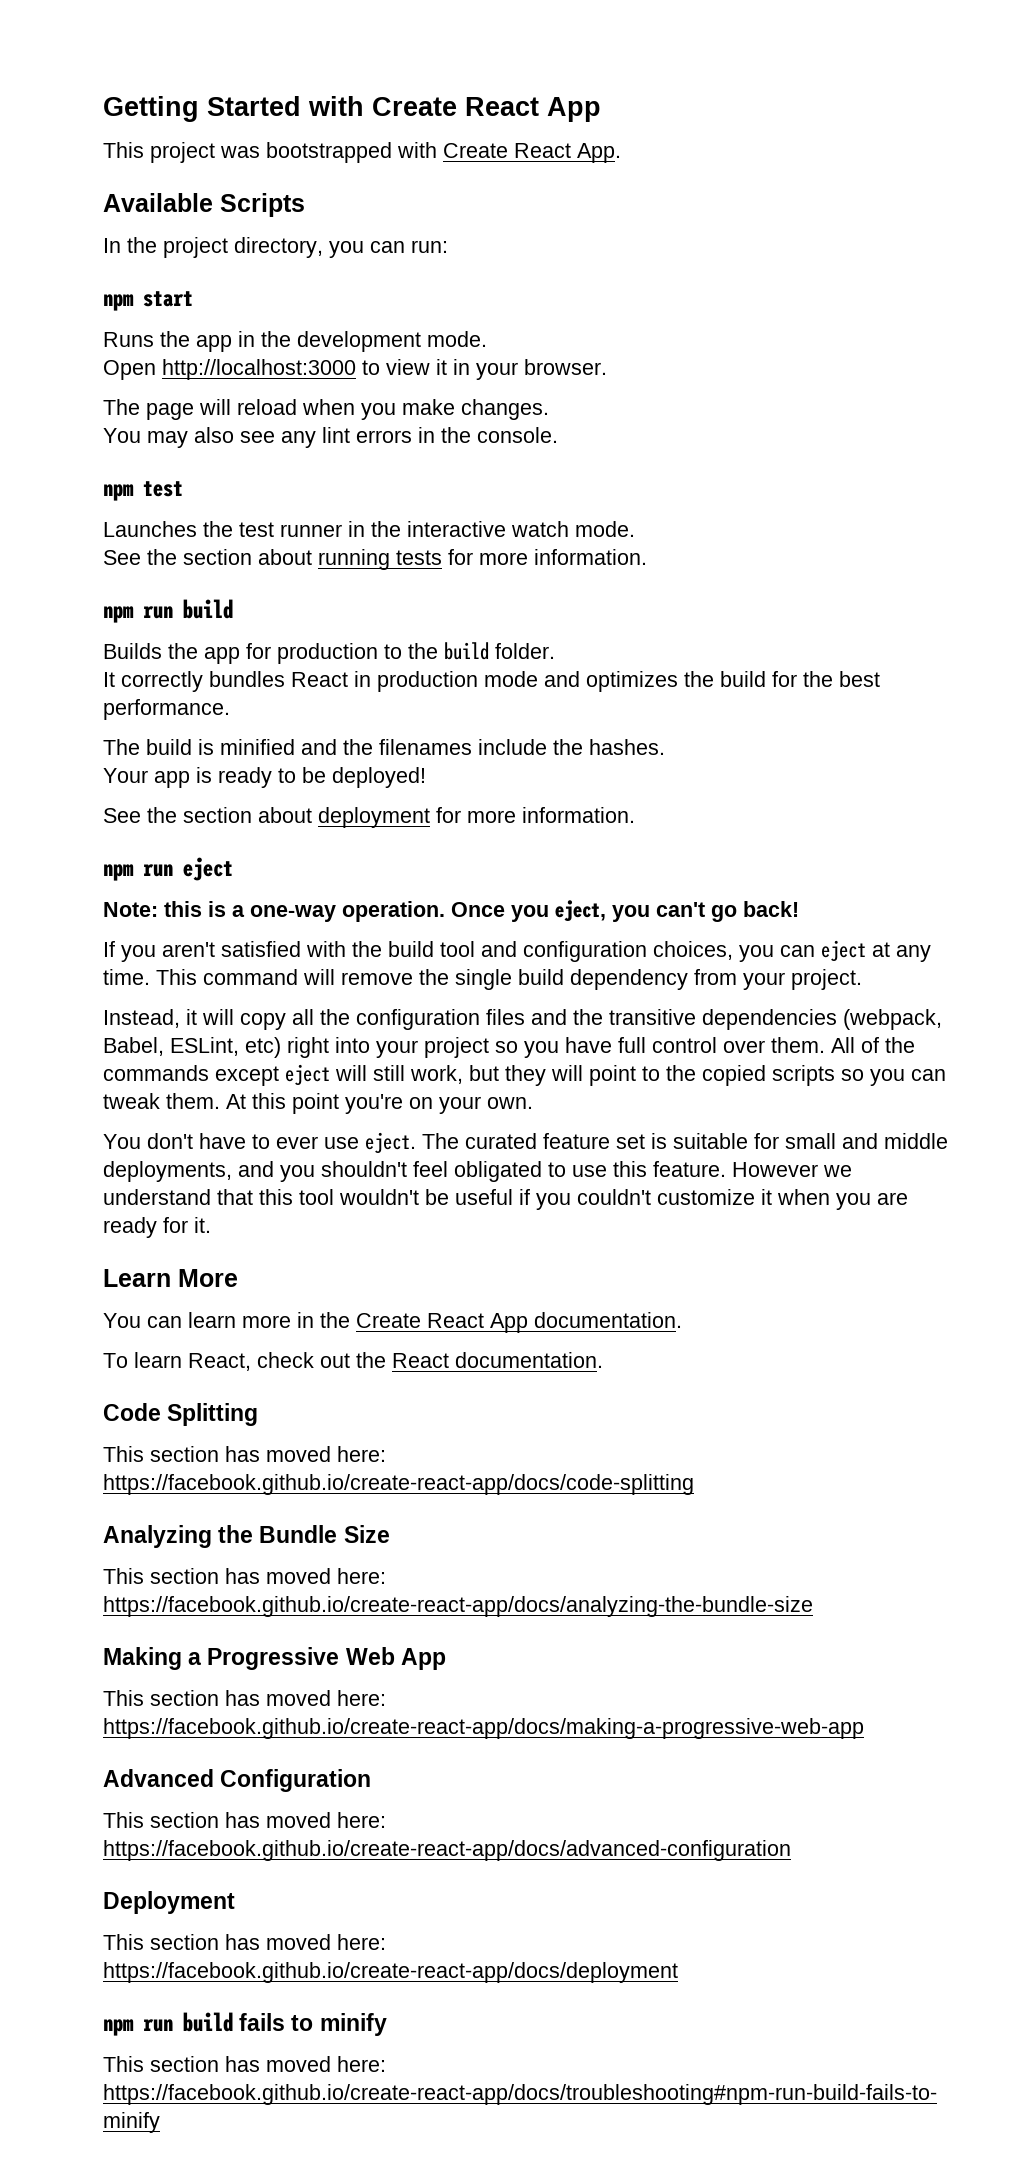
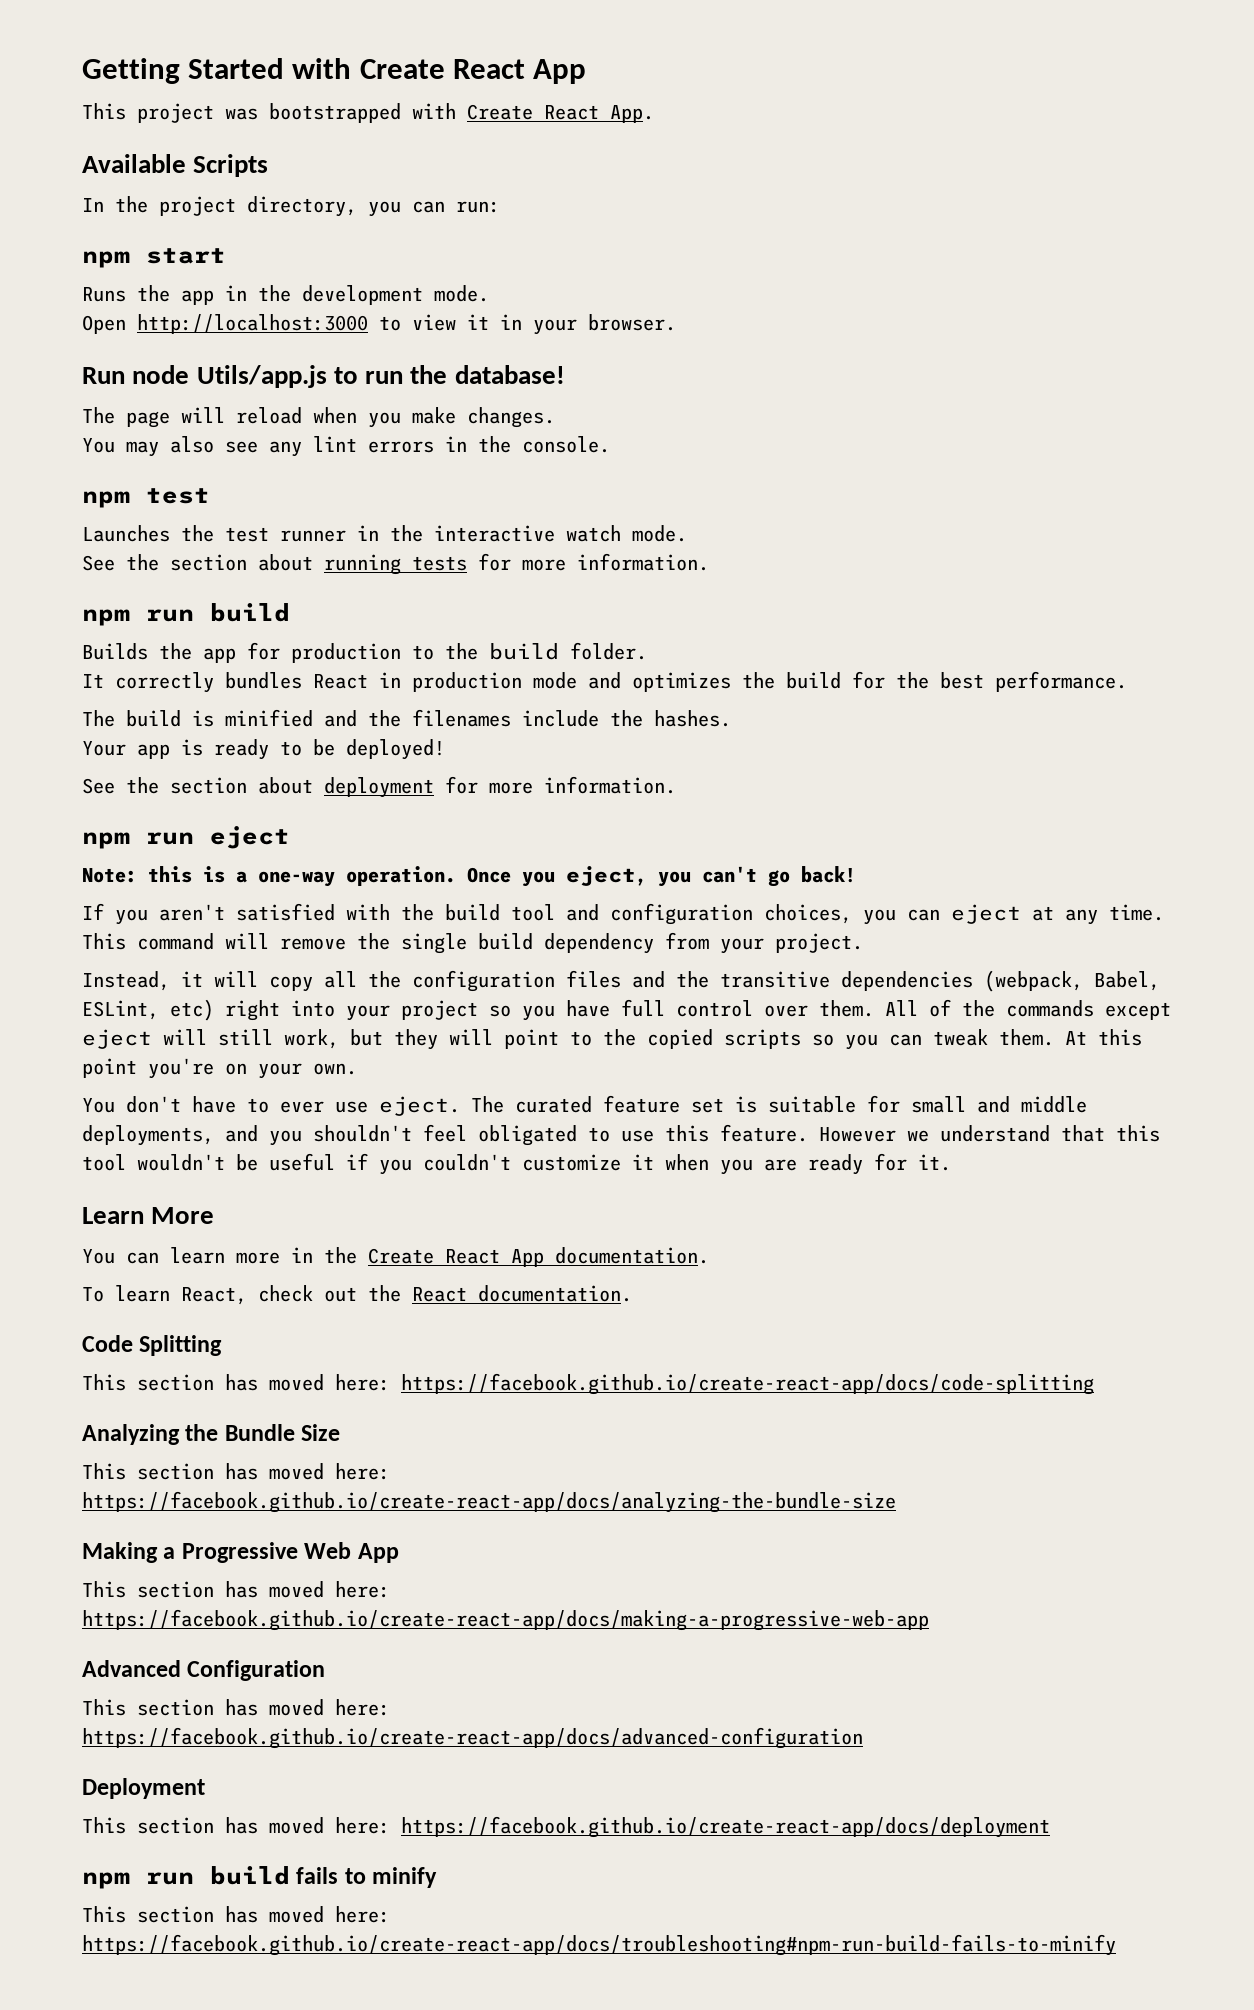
+ Run node Utils/app.js to run the database!

